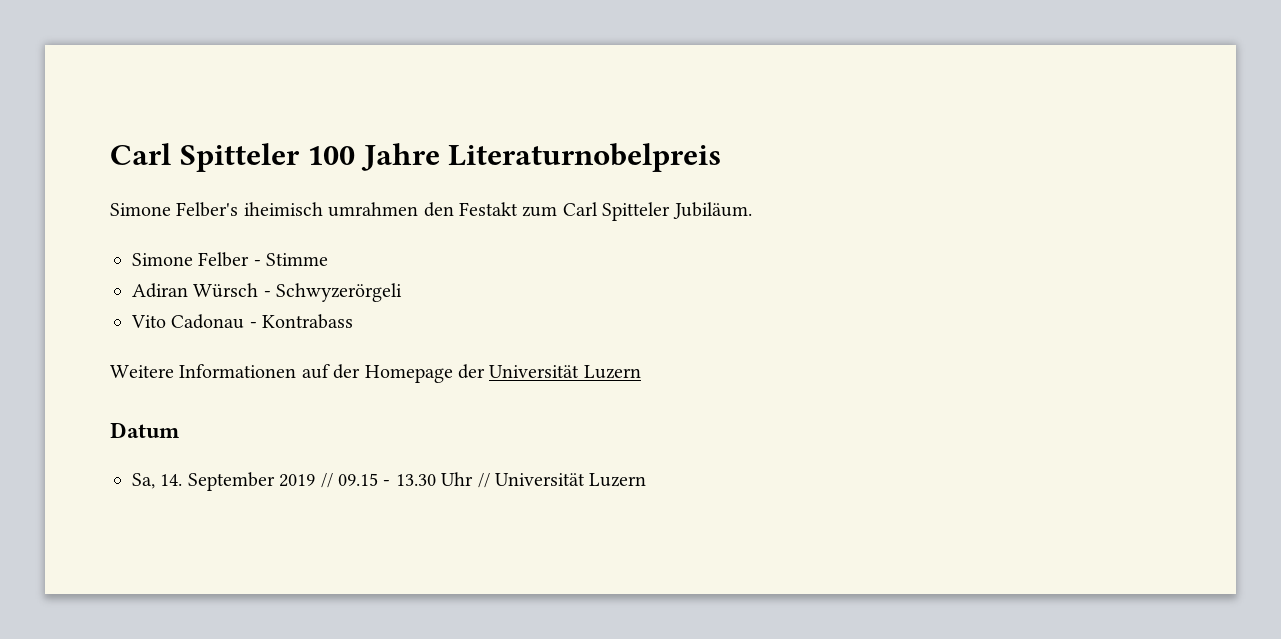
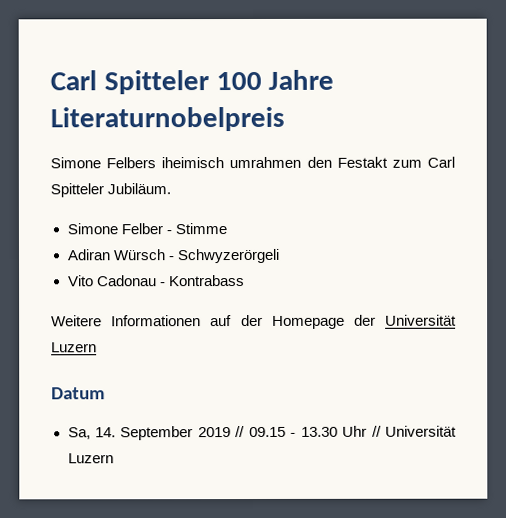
- Simone Felber's iheimisch umrahmen den Festakt zum Carl Spitteler Jubiläum.
+ Simone Felbers iheimisch umrahmen den Festakt zum Carl Spitteler Jubiläum.

